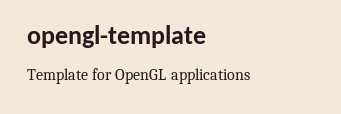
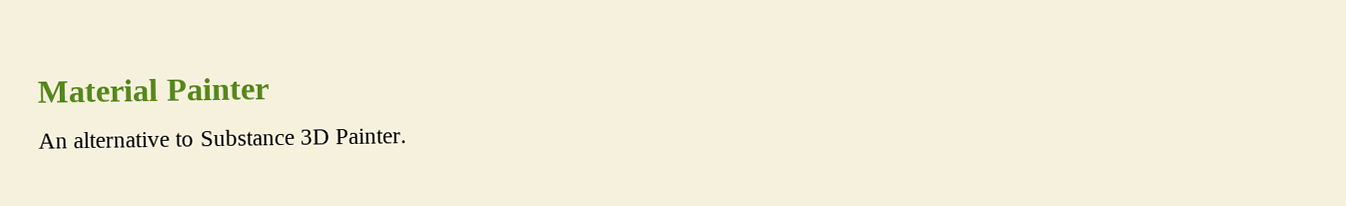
- opengl-template
- Template for OpenGL applications
+ Material Painter
+ An alternative to Substance 3D Painter.

